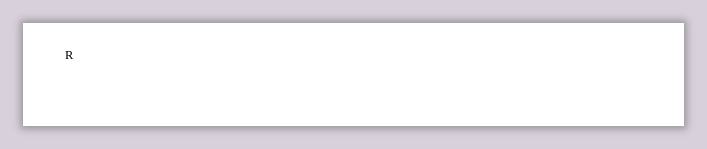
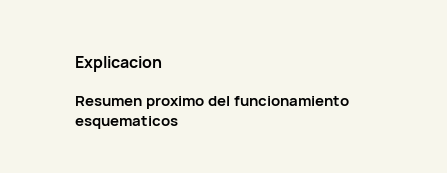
- R
+ Explicacion
+ Resumen proximo del funcionamiento esquematicos

